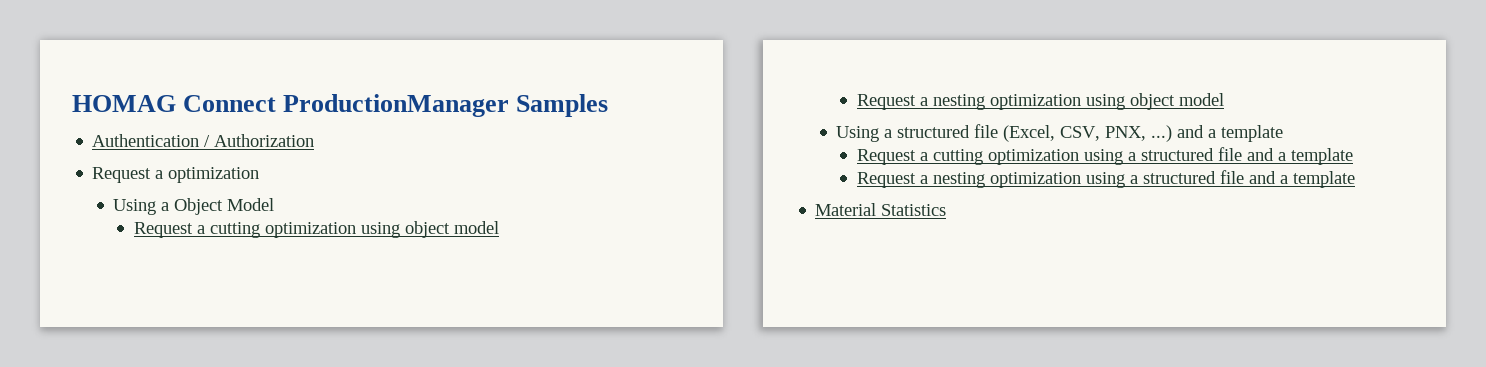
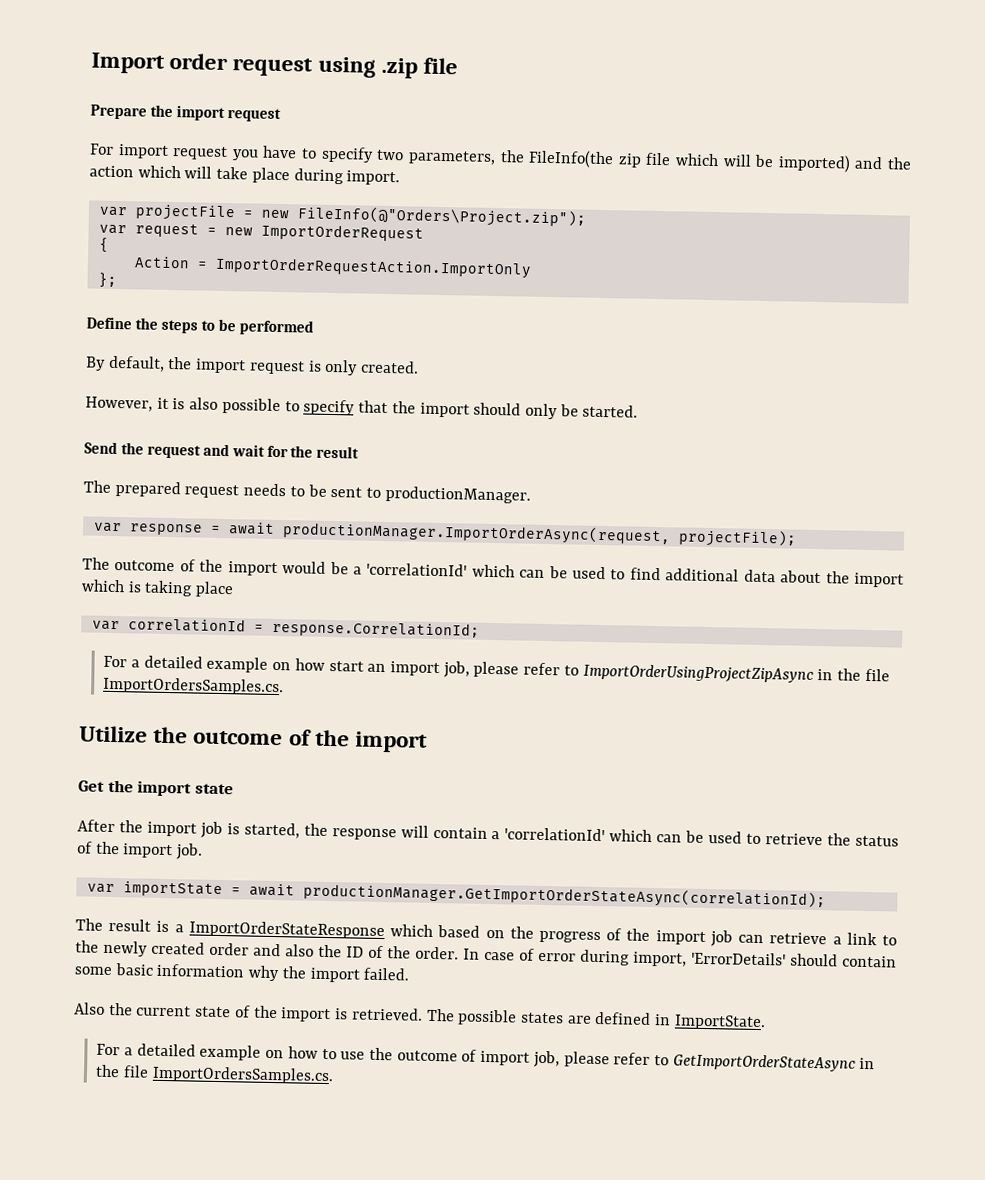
- HOMAG Connect ProductionManager Samples
- Authentication / Authorization
- Request a optimization
- Using a Object Model
- Request a cutting optimization using object model
- Request a nesting optimization using object model
- Using a structured file (Excel, CSV, PNX, ...) and a template
- Request a cutting optimization using a structured file and a template
- Request a nesting optimization using a structured file and a template
- Material Statistics
+ Import order request using .zip file
+ Prepare the import request
+ For import request you have to specify two parameters, the FileInfo(the zip file which will be imported) and the action which will take place during import.
+ var projectFile = new FileInfo(@"Orders\Project.zip");
+ var request = new ImportOrderRequest
+ {
+ Action = ImportOrderRequestAction.ImportOnly
+ };
+ Define the steps to be performed
+ By default, the import request is only created.
+ However, it is also possible to specify that the import should only be started.
+ Send the request and wait for the result
+ The prepared request needs to be sent to productionManager.
+ var response = await productionManager.ImportOrderAsync(request, projectFile);
+ The outcome of the import would be a 'correlationId' which can be used to find additional data about the import which is taking place
+ var correlationId = response.CorrelationId;
+ For a detailed example on how start an import job, please refer to ImportOrderUsingProjectZipAsync in the file ImportOrdersSamples.cs.
+ Utilize the outcome of the import
+ Get the import state
+ After the import job is started, the response will contain a 'correlationId' which can be used to retrieve the status of the import job.
+ var importState = await productionManager.GetImportOrderStateAsync(correlationId);
+ The result is a ImportOrderStateResponse which based on the progress of the import job can retrieve a link to the newly created order and also the ID of the order. In case of error during import, 'ErrorDetails' should contain some basic information why the import failed.
+ Also the current state of the import is retrieved. The possible states are defined in ImportState.
+ For a detailed example on how to use the outcome of import job, please refer to GetImportOrderStateAsync in the file ImportOrdersSamples.cs.

